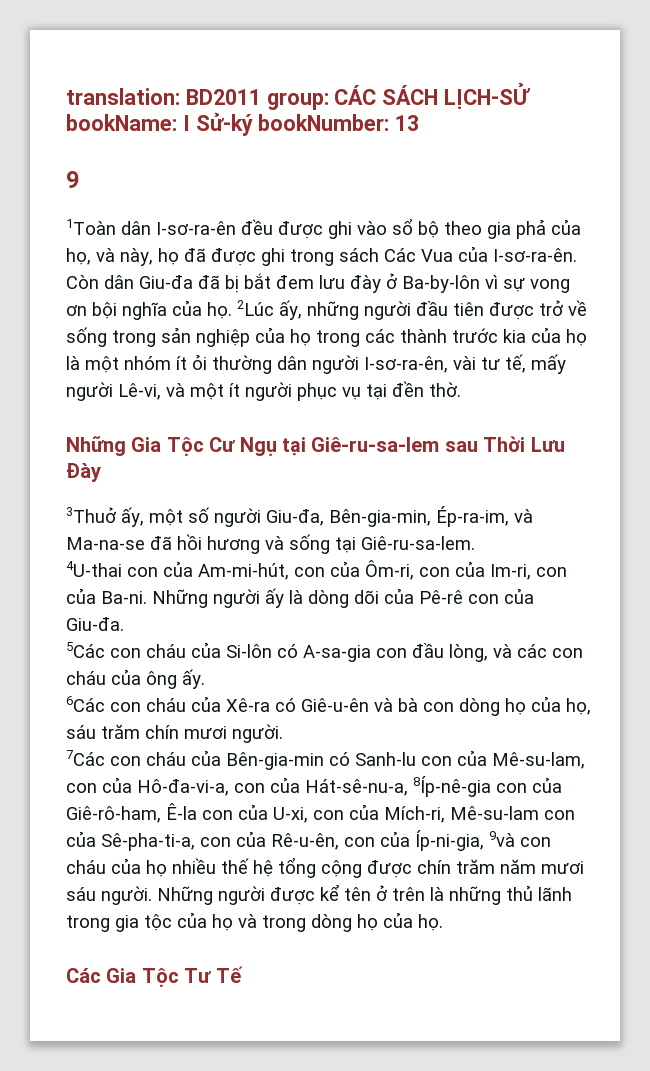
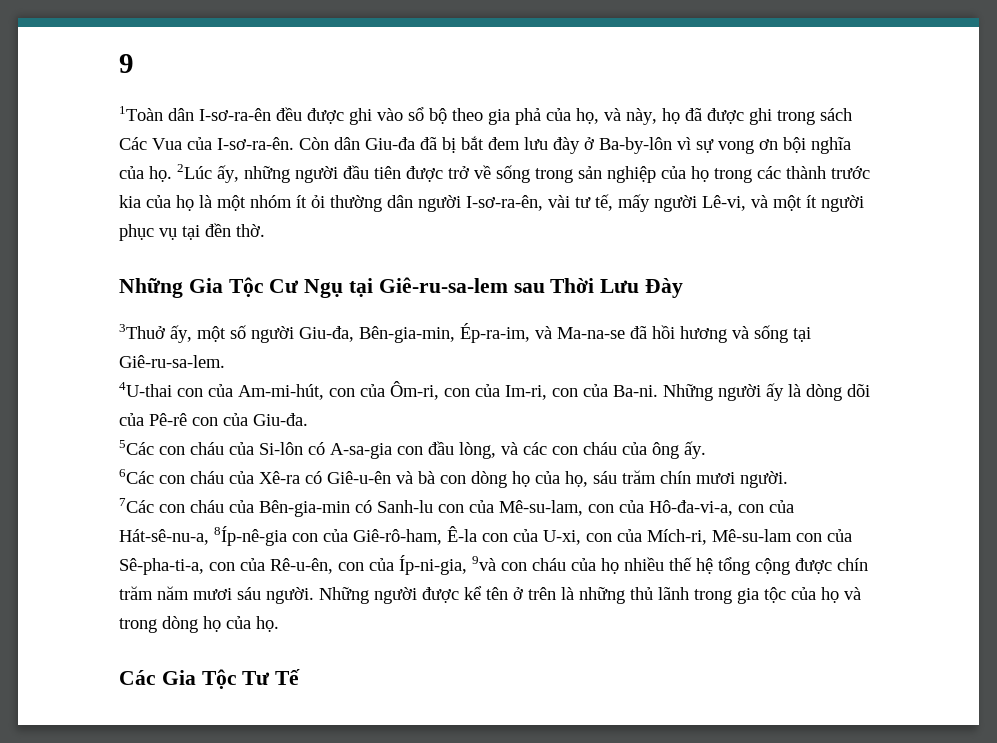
- translation: BD2011 group: CÁC SÁCH LỊCH-SỬ bookName: I Sử-ký bookNumber: 13

